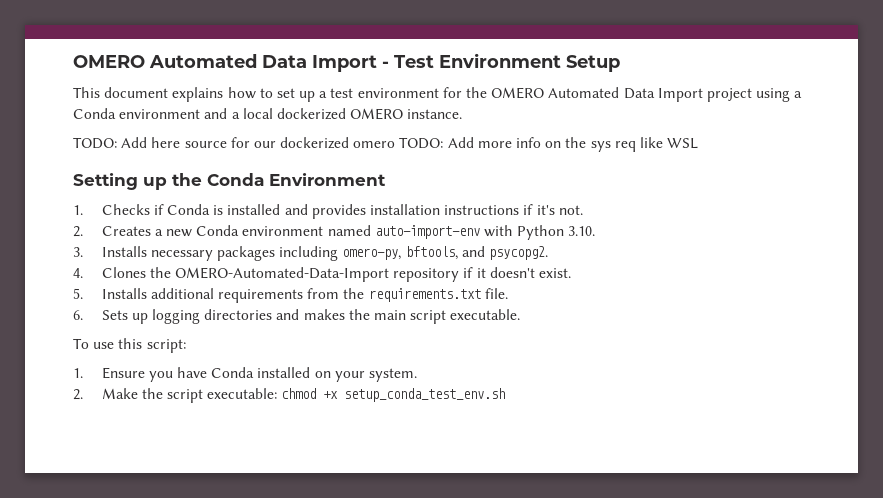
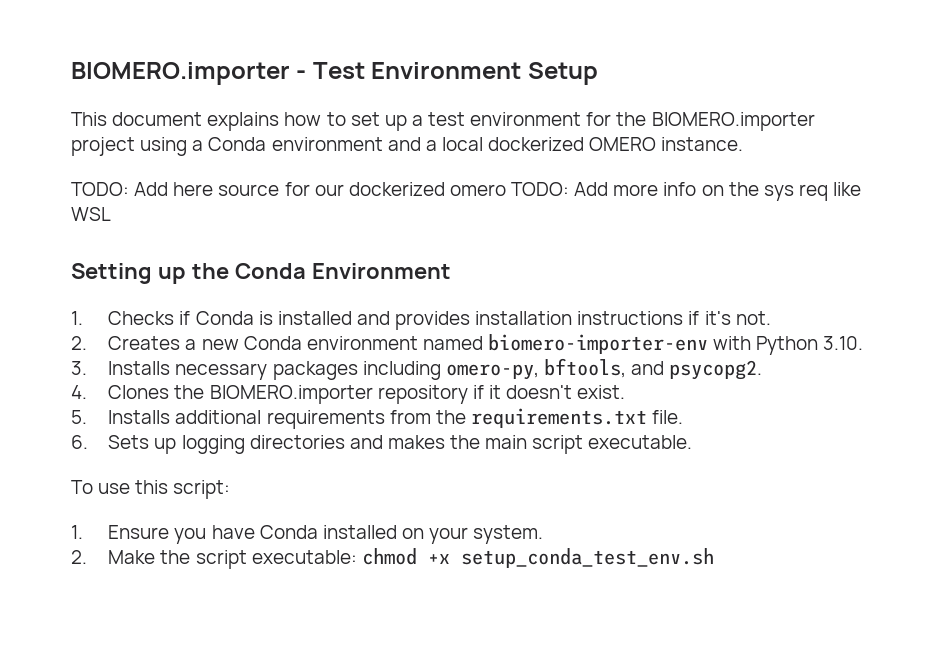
- OMERO Automated Data Import - Test Environment Setup
+ BIOMERO.importer - Test Environment Setup
- This document explains how to set up a test environment for the OMERO Automated Data Import project using a Conda environment and a local dockerized OMERO instance.
+ This document explains how to set up a test environment for the BIOMERO.importer project using a Conda environment and a local dockerized OMERO instance.
- 2. Creates a new Conda environment named auto-import-env with Python 3.10.
+ 2. Creates a new Conda environment named biomero-importer-env with Python 3.10.
- 4. Clones the OMERO-Automated-Data-Import repository if it doesn't exist.
+ 4. Clones the BIOMERO.importer repository if it doesn't exist.

